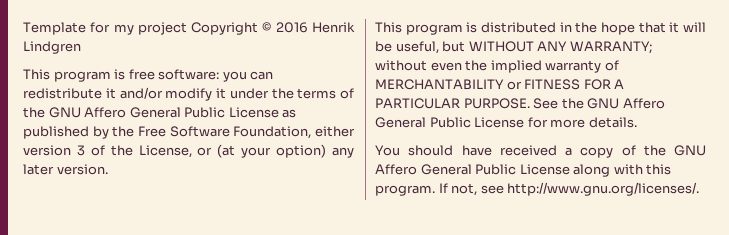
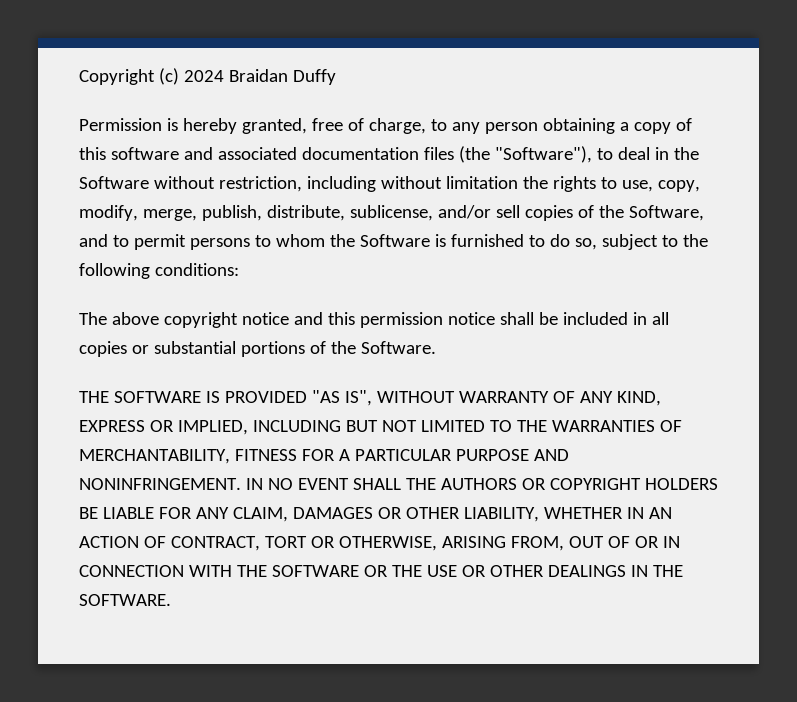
- Template for my project Copyright © 2016 Henrik Lindgren
- This program is free software: you can redistribute it and/or modify it under the terms of the GNU Affero General Public License as published by the Free Software Foundation, either version 3 of the License, or (at your option) any later version.
- This program is distributed in the hope that it will be useful, but WITHOUT ANY WARRANTY; without even the implied warranty of MERCHANTABILITY or FITNESS FOR A PARTICULAR PURPOSE. See the GNU Affero General Public License for more details.
- You should have received a copy of the GNU Affero General Public License along with this program. If not, see http://www.gnu.org/licenses/.
+ Copyright (c) 2024 Braidan Duffy
+ Permission is hereby granted, free of charge, to any person obtaining a copy of this software and associated documentation files (the "Software"), to deal in the Software without restriction, including without limitation the rights to use, copy, modify, merge, publish, distribute, sublicense, and/or sell copies of the Software, and to permit persons to whom the Software is furnished to do so, subject to the following conditions:
+ The above copyright notice and this permission notice shall be included in all copies or substantial portions of the Software.
+ THE SOFTWARE IS PROVIDED "AS IS", WITHOUT WARRANTY OF ANY KIND, EXPRESS OR IMPLIED, INCLUDING BUT NOT LIMITED TO THE WARRANTIES OF MERCHANTABILITY, FITNESS FOR A PARTICULAR PURPOSE AND NONINFRINGEMENT. IN NO EVENT SHALL THE AUTHORS OR COPYRIGHT HOLDERS BE LIABLE FOR ANY CLAIM, DAMAGES OR OTHER LIABILITY, WHETHER IN AN ACTION OF CONTRACT, TORT OR OTHERWISE, ARISING FROM, OUT OF OR IN CONNECTION WITH THE SOFTWARE OR THE USE OR OTHER DEALINGS IN THE SOFTWARE.

